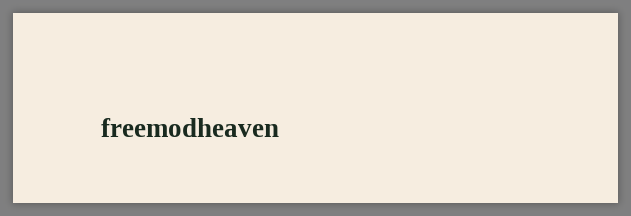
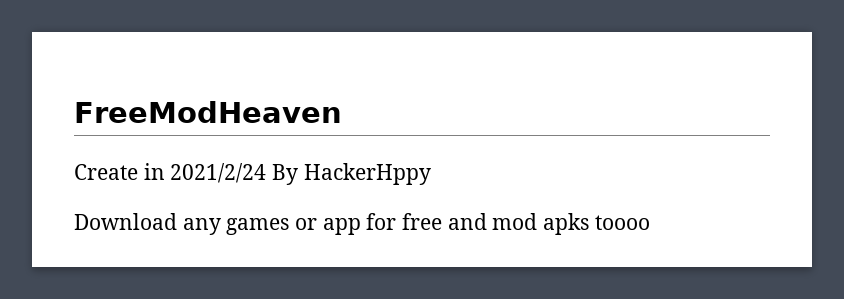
- freemodheaven
+ FreeModHeaven
+ Create in 2021/2/24 By HackerHppy
+ Download any games or app for free and mod apks toooo

